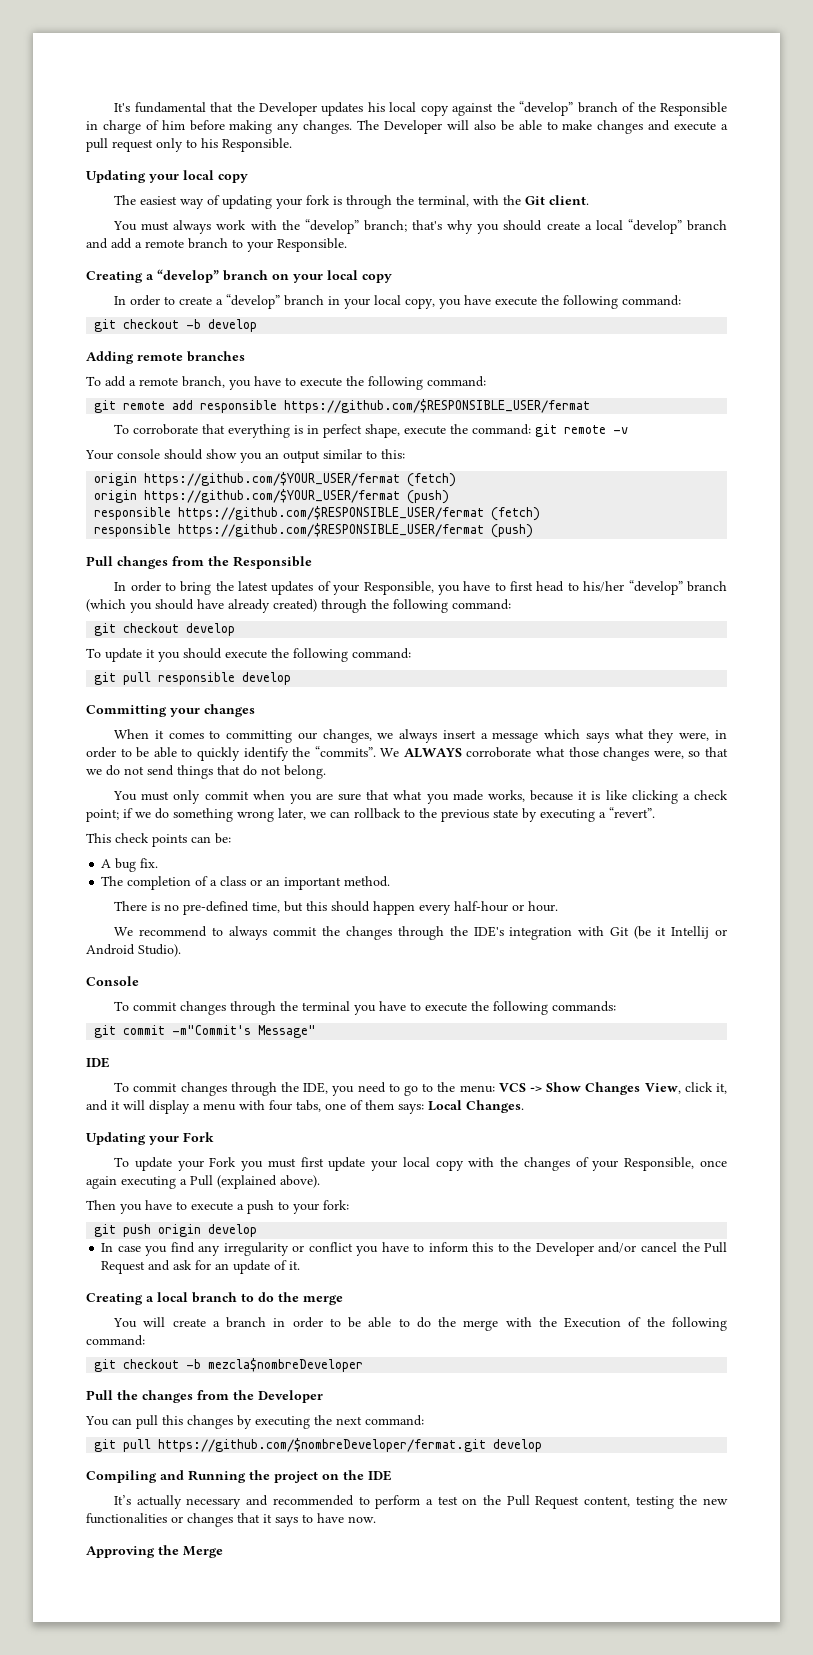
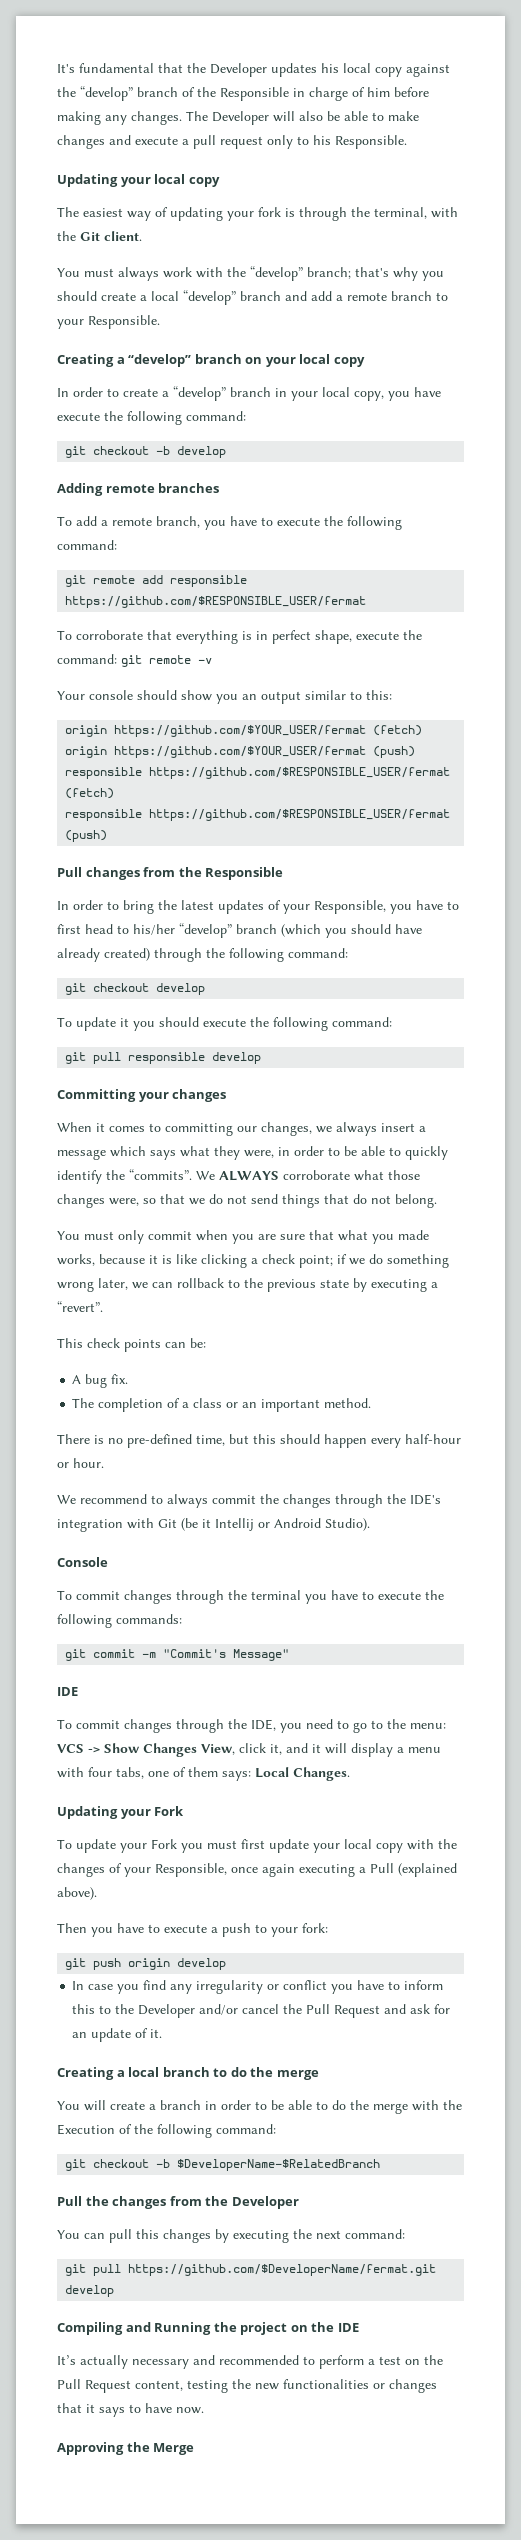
- git commit -m"Commit's Message"
+ git commit -m "Commit's Message"
- git checkout -b mezcla$nombreDeveloper
+ git checkout -b $DeveloperName-$RelatedBranch
- git pull https://github.com/$nombreDeveloper/fermat.git develop
+ git pull https://github.com/$DeveloperName/fermat.git develop

